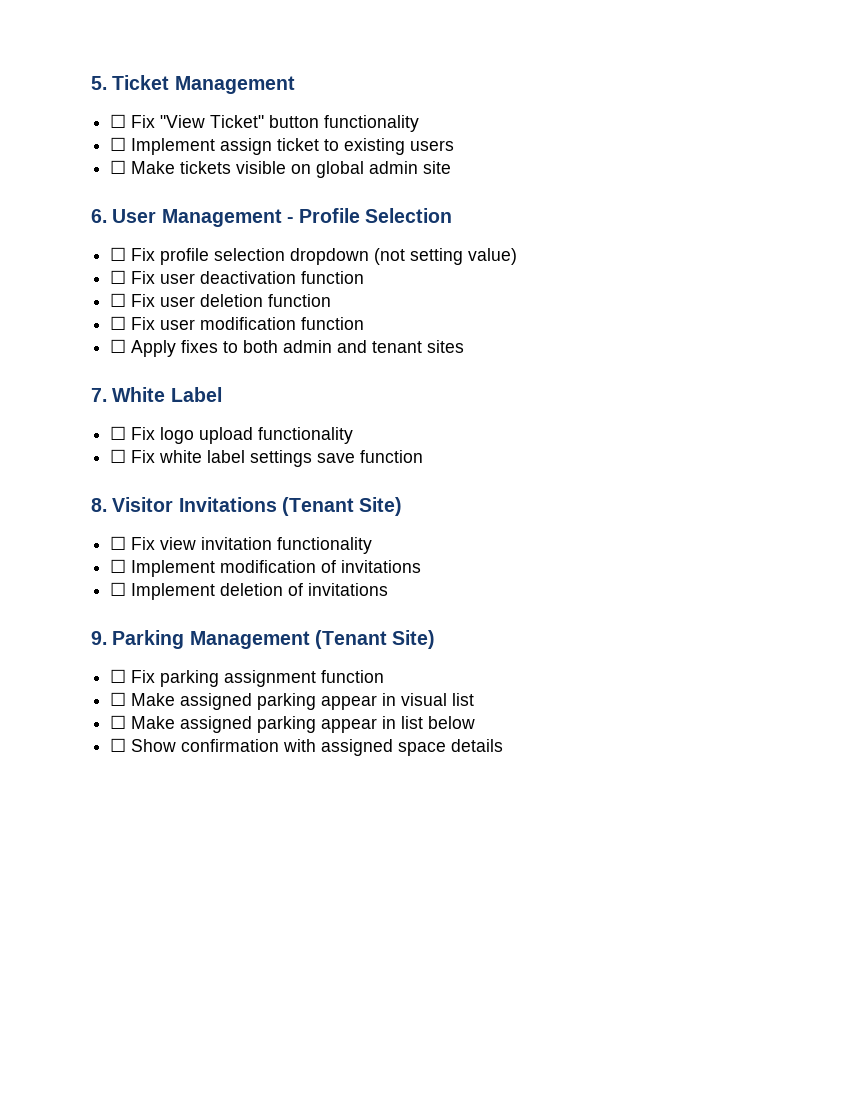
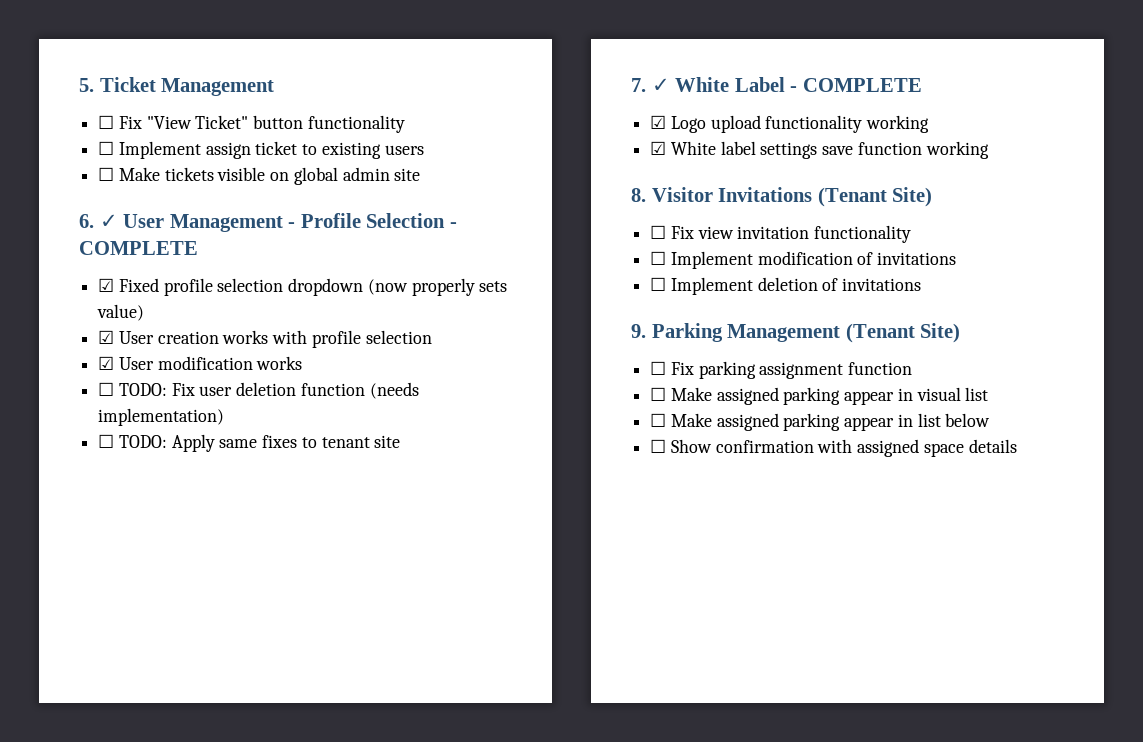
- 6. User Management - Profile Selection
- ☐ Fix profile selection dropdown (not setting value)
- ☐ Fix user deactivation function
- ☐ Fix user deletion function
- ☐ Fix user modification function
- ☐ Apply fixes to both admin and tenant sites
+ 6. ✓ User Management - Profile Selection - COMPLETE
+ ☑ Fixed profile selection dropdown (now properly sets value)
+ ☑ User creation works with profile selection
+ ☑ User modification works
+ ☐ TODO: Fix user deletion function (needs implementation)
+ ☐ TODO: Apply same fixes to tenant site
- 7. White Label
- ☐ Fix logo upload functionality
- ☐ Fix white label settings save function
+ 7. ✓ White Label - COMPLETE
+ ☑ Logo upload functionality working
+ ☑ White label settings save function working

